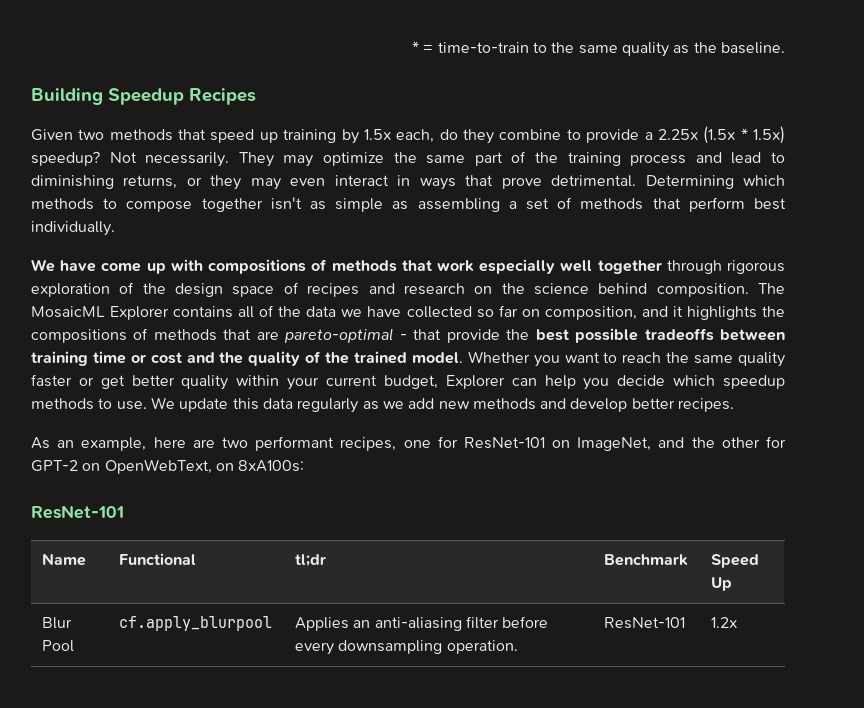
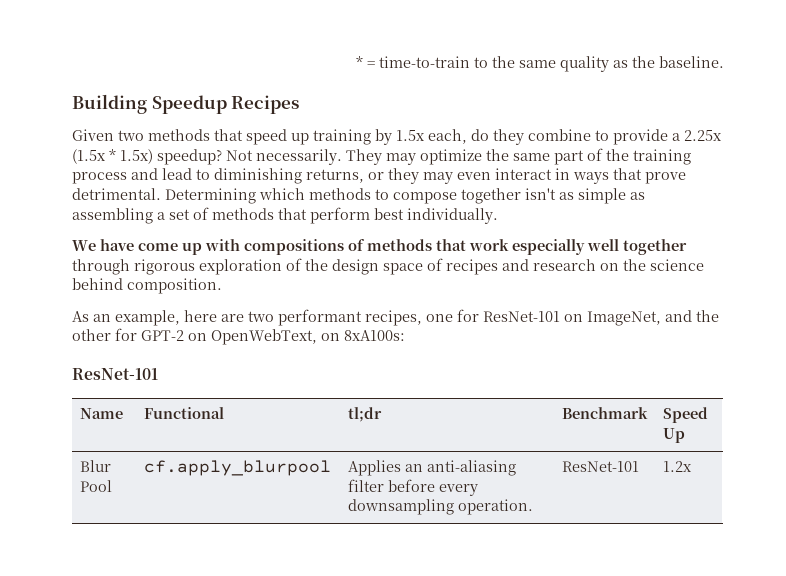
- The MosaicML Explorer contains all of the data we have collected so far on composition, and it highlights the compositions of methods that are pareto-optimal - that provide the best possible tradeoffs between training time or cost and the quality of the trained model. Whether you want to reach the same quality faster or get better quality within your current budget, Explorer can help you decide which speedup methods to use. We update this data regularly as we add new methods and develop better recipes.

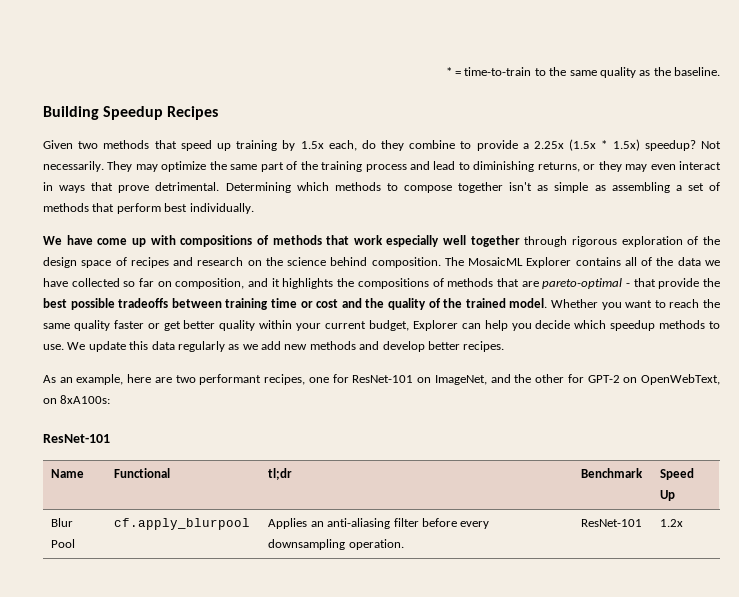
+ The MosaicML Explorer contains all of the data we have collected so far on composition, and it highlights the compositions of methods that are pareto-optimal - that provide the best possible tradeoffs between training time or cost and the quality of the trained model. Whether you want to reach the same quality faster or get better quality within your current budget, Explorer can help you decide which speedup methods to use. We update this data regularly as we add new methods and develop better recipes.

